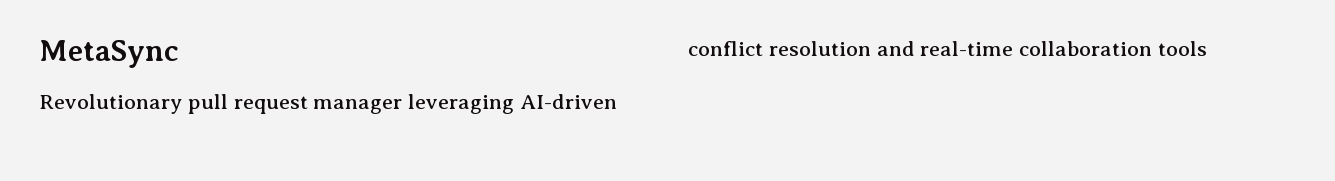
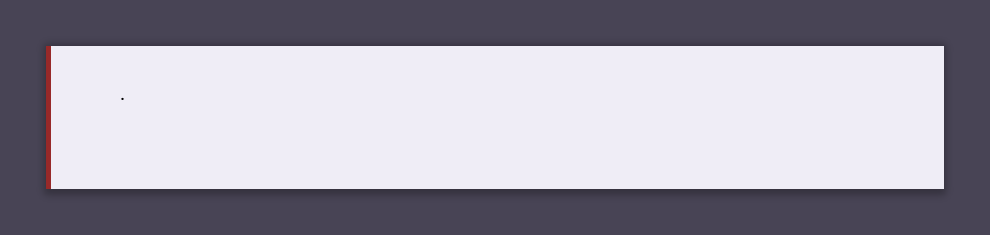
- MetaSync
- Revolutionary pull request manager leveraging AI-driven conflict resolution and real-time collaboration tools
+ .

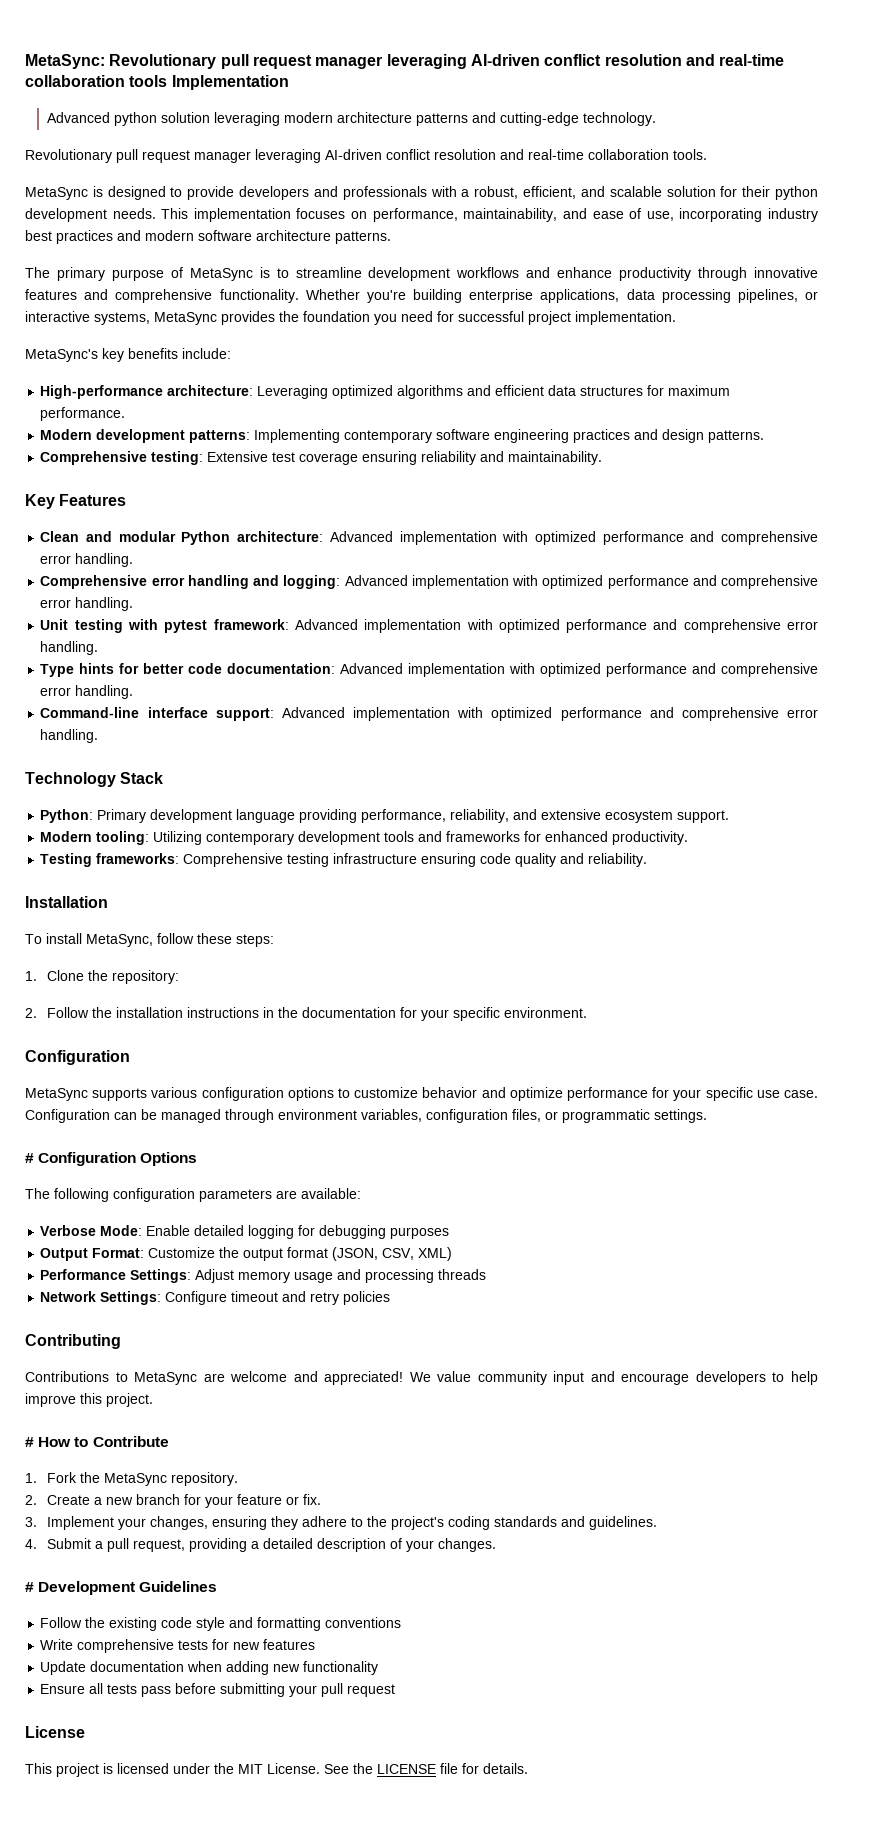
- .
+ MetaSync: Revolutionary pull request manager leveraging AI-driven conflict resolution and real-time collaboration tools Implementation
+ Advanced python solution leveraging modern architecture patterns and cutting-edge technology.
+ Revolutionary pull request manager leveraging AI-driven conflict resolution and real-time collaboration tools.
+ MetaSync is designed to provide developers and professionals with a robust, efficient, and scalable solution for their python development needs. This implementation focuses on performance, maintainability, and ease of use, incorporating industry best practices and modern software architecture patterns.
+ The primary purpose of MetaSync is to streamline development workflows and enhance productivity through innovative features and comprehensive functionality. Whether you're building enterprise applications, data processing pipelines, or interactive systems, MetaSync provides the foundation you need for successful project implementation.
+ MetaSync's key benefits include:
+ High-performance architecture: Leveraging optimized algorithms and efficient data structures for maximum performance.
+ Modern development patterns: Implementing contemporary software engineering practices and design patterns.
+ Comprehensive testing: Extensive test coverage ensuring reliability and maintainability.
+ Key Features
+ Clean and modular Python architecture: Advanced implementation with optimized performance and comprehensive error handling.
+ Comprehensive error handling and logging: Advanced implementation with optimized performance and comprehensive error handling.
+ Unit testing with pytest framework: Advanced implementation with optimized performance and comprehensive error handling.
+ Type hints for better code documentation: Advanced implementation with optimized performance and comprehensive error handling.
+ Command-line interface support: Advanced implementation with optimized performance and comprehensive error handling.
+ Technology Stack
+ Python: Primary development language providing performance, reliability, and extensive ecosystem support.
+ Modern tooling: Utilizing contemporary development tools and frameworks for enhanced productivity.
+ Testing frameworks: Comprehensive testing infrastructure ensuring code quality and reliability.
+ Installation
+ To install MetaSync, follow these steps:
+ 1. Clone the repository:
+ 2. Follow the installation instructions in the documentation for your specific environment.
+ Configuration
+ MetaSync supports various configuration options to customize behavior and optimize performance for your specific use case. Configuration can be managed through environment variables, configuration files, or programmatic settings.
+ # Configuration Options
+ The following configuration parameters are available:
+ Verbose Mode: Enable detailed logging for debugging purposes
+ Output Format: Customize the output format (JSON, CSV, XML)
+ Performance Settings: Adjust memory usage and processing threads
+ Network Settings: Configure timeout and retry policies
+ Contributing
+ Contributions to MetaSync are welcome and appreciated! We value community input and encourage developers to help improve this project.
+ # How to Contribute
+ 1. Fork the MetaSync repository.
+ 2. Create a new branch for your feature or fix.
+ 3. Implement your changes, ensuring they adhere to the project's coding standards and guidelines.
+ 4. Submit a pull request, providing a detailed description of your changes.
+ # Development Guidelines
+ Follow the existing code style and formatting conventions
+ Write comprehensive tests for new features
+ Update documentation when adding new functionality
+ Ensure all tests pass before submitting your pull request
+ License
+ This project is licensed under the MIT License. See the LICENSE file for details.

